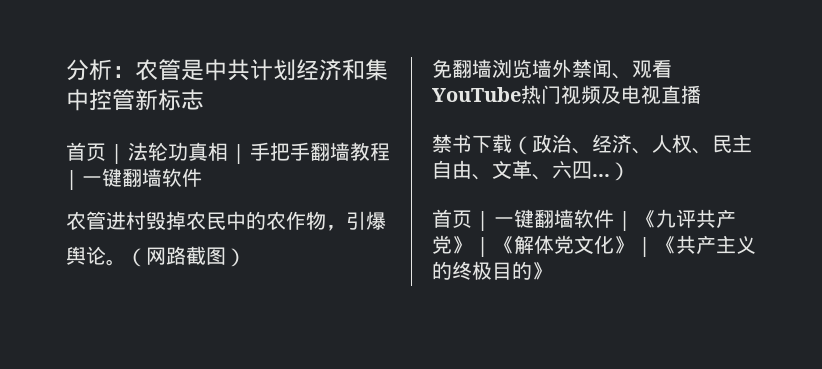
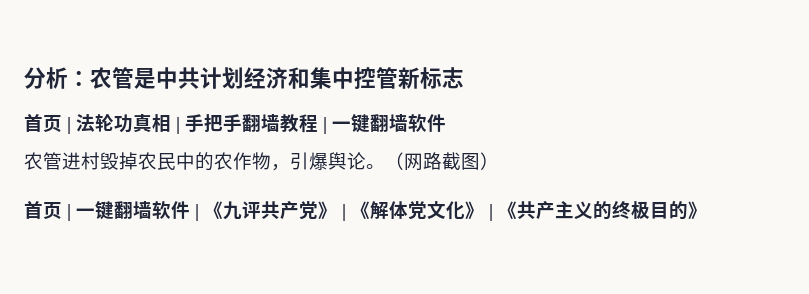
- 免翻墙浏览墙外禁闻、观看YouTube热门视频及电视直播
- 禁书下载（政治、经济、人权、民主自由、文革、六四...）

